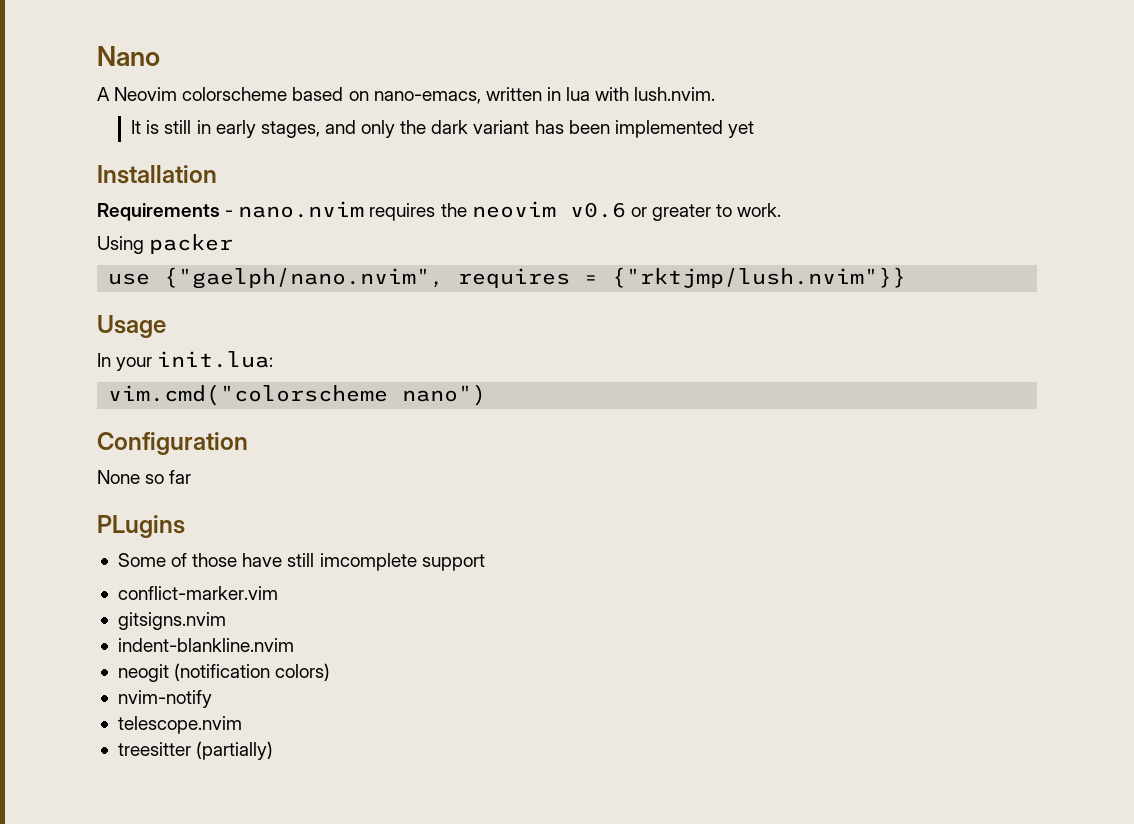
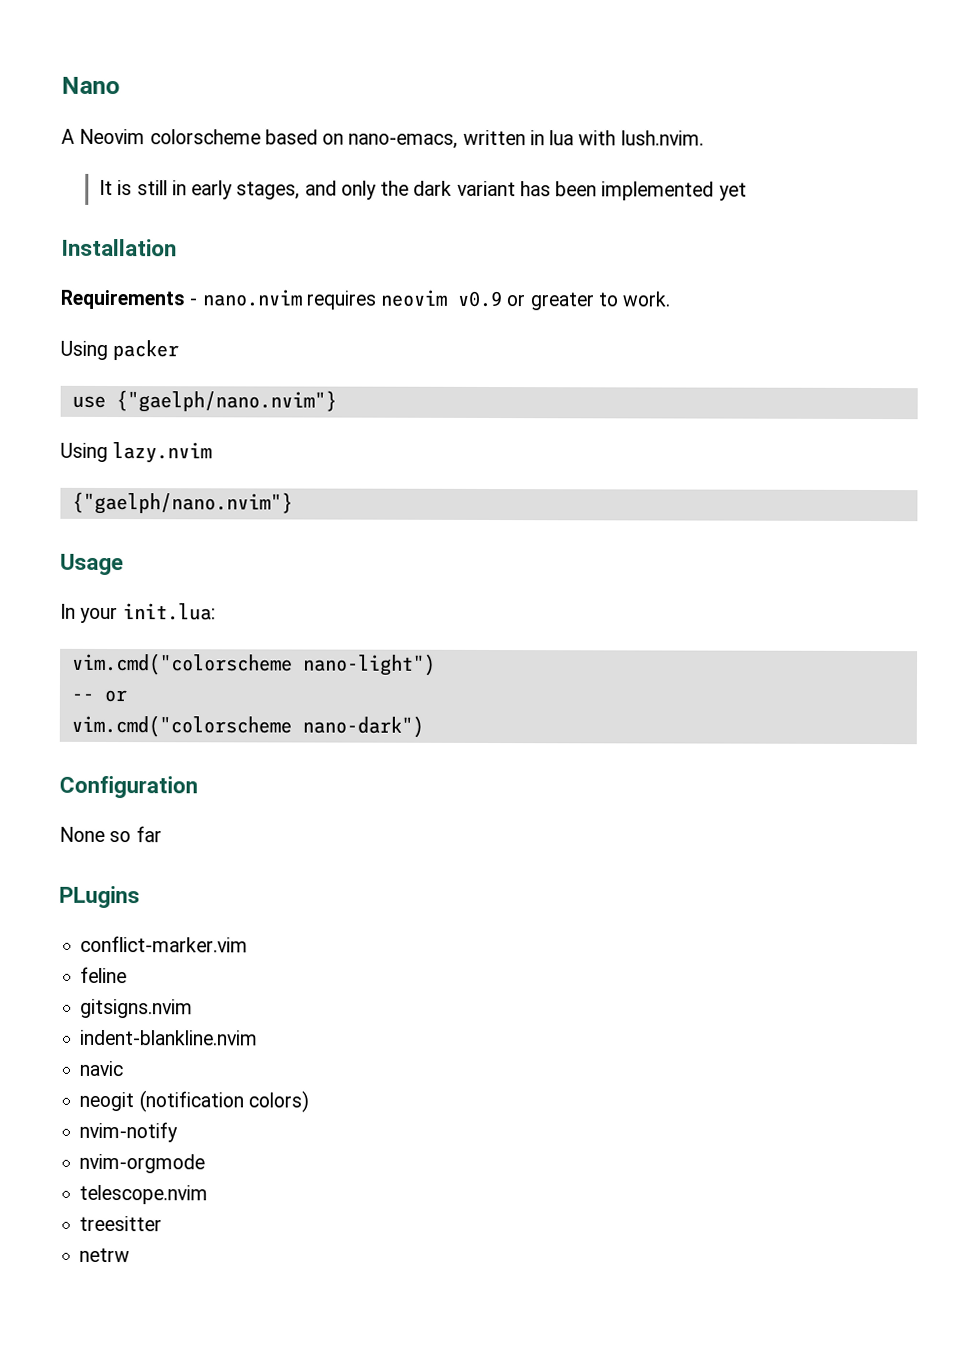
- Requirements - nano.nvim requires the neovim v0.6 or greater to work.
+ Requirements - nano.nvim requires neovim v0.9 or greater to work.
- use {"gaelph/nano.nvim", requires = {"rktjmp/lush.nvim"}}
+ use {"gaelph/nano.nvim"}
+ Using lazy.nvim
+ {"gaelph/nano.nvim"}
- vim.cmd("colorscheme nano")
+ vim.cmd("colorscheme nano-light")
+ -- or
+ vim.cmd("colorscheme nano-dark")
- Some of those have still imcomplete support
  conflict-marker.vim
+ feline
+ navic
+ nvim-orgmode
- treesitter (partially)
+ treesitter
+ netrw

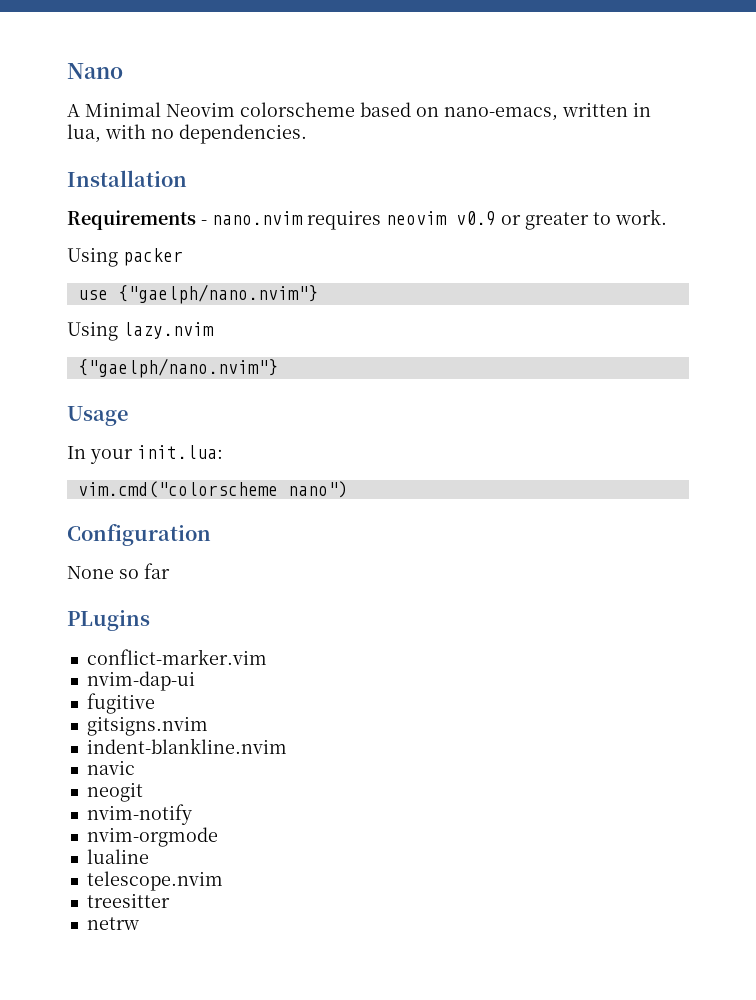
- A Neovim colorscheme based on nano-emacs, written in lua with lush.nvim.
- It is still in early stages, and only the dark variant has been implemented yet
+ A Minimal Neovim colorscheme based on nano-emacs, written in lua, with no dependencies.
- vim.cmd("colorscheme nano-light")
- -- or
- vim.cmd("colorscheme nano-dark")
+ vim.cmd("colorscheme nano")
- feline
+ nvim-dap-ui
+ fugitive
- neogit (notification colors)
+ neogit
+ lualine

